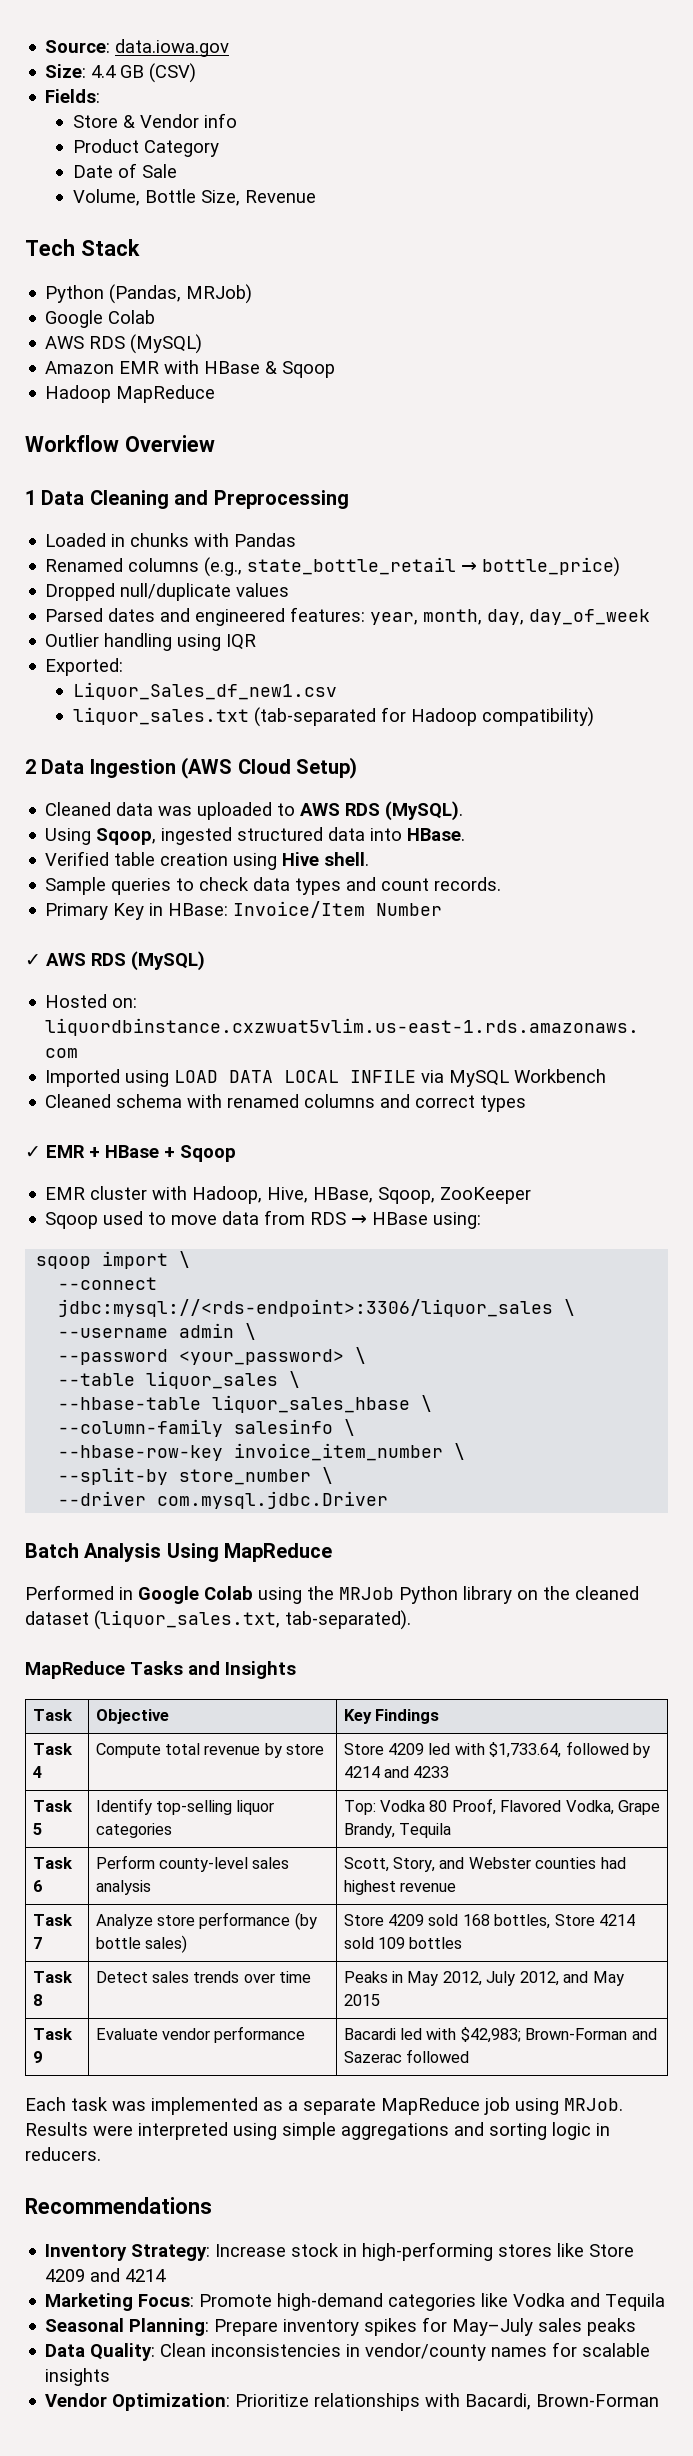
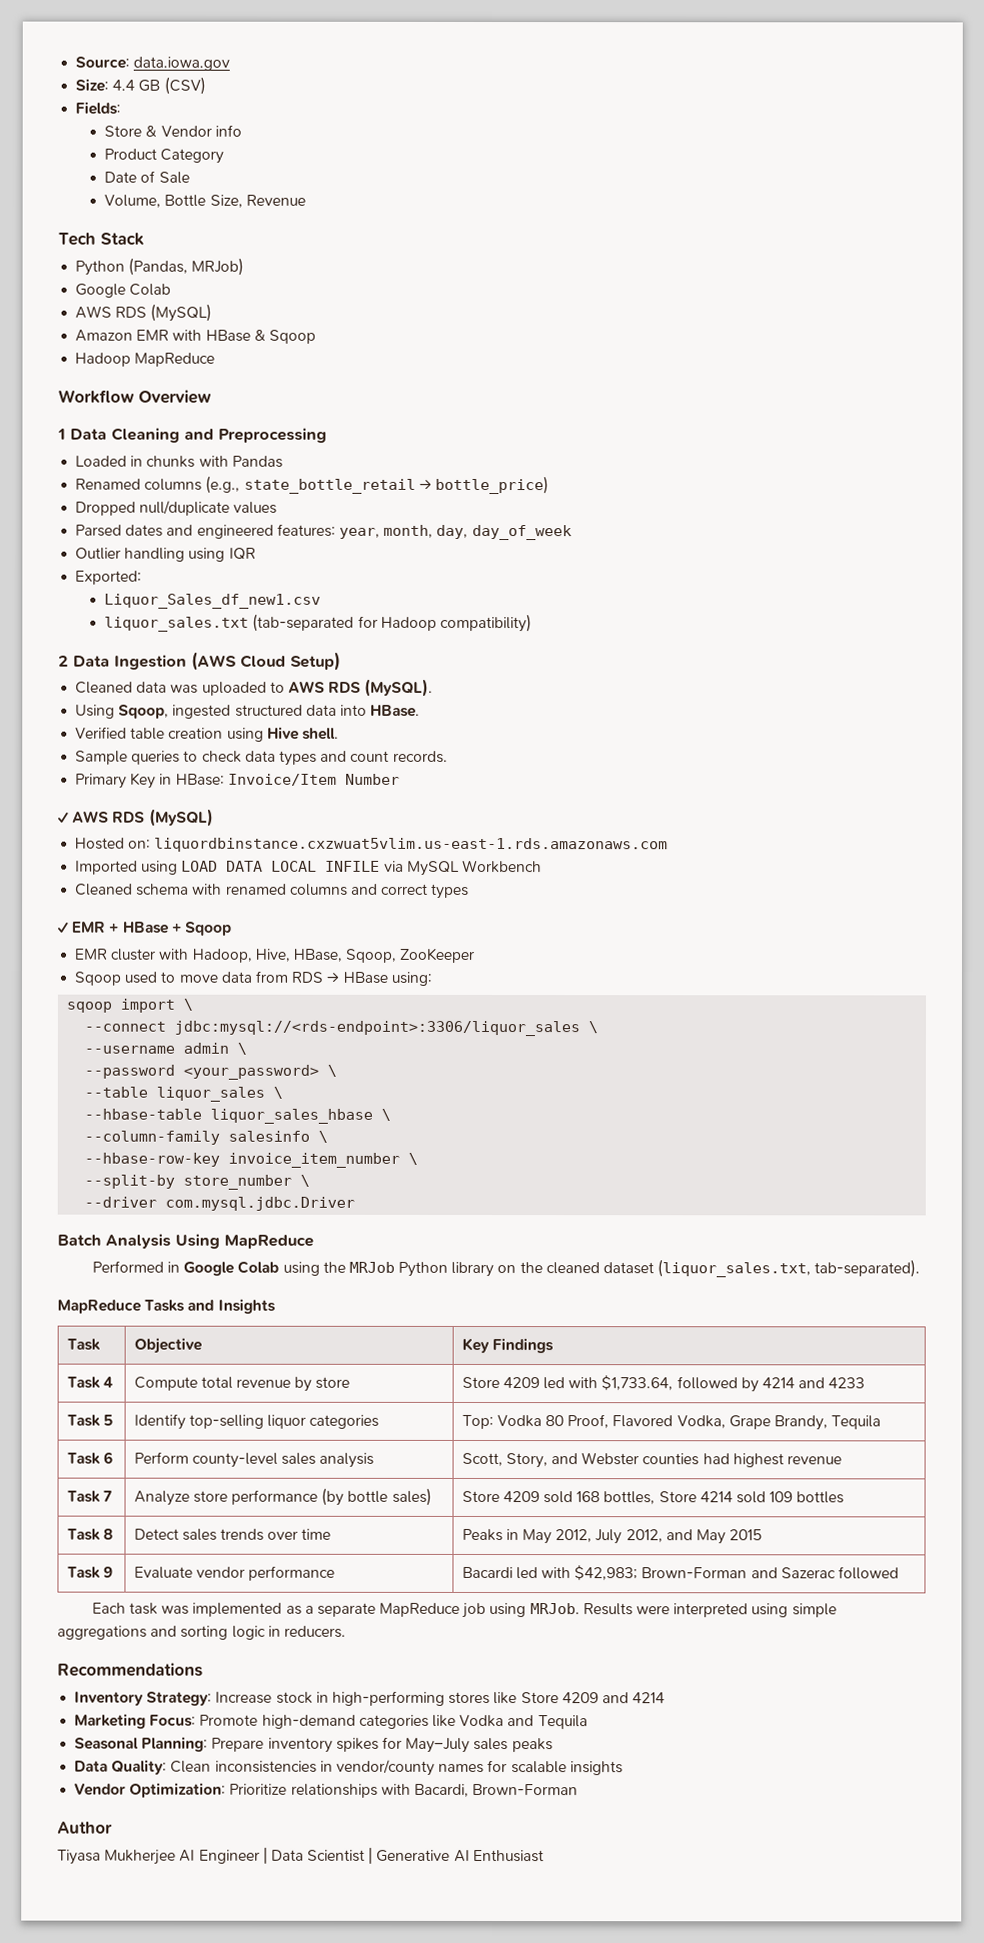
+ Author
+ Tiyasa Mukherjee AI Engineer | Data Scientist | Generative AI Enthusiast

